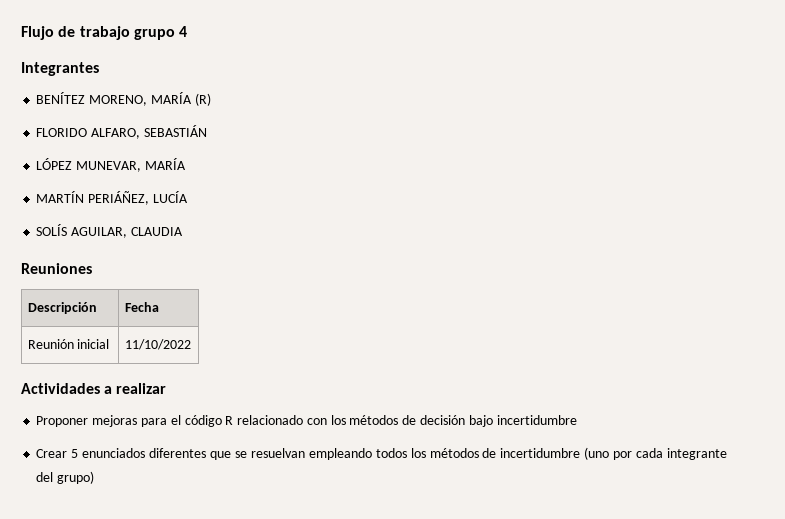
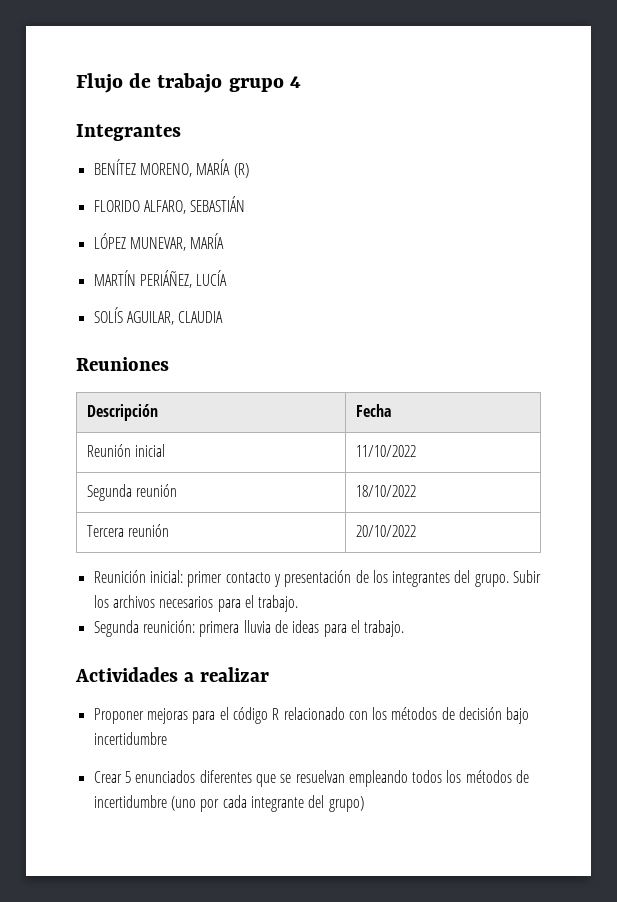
+ Segunda reunión | 18/10/2022
+ Tercera reunión | 20/10/2022
+ Reunición inicial: primer contacto y presentación de los integrantes del grupo. Subir los archivos necesarios para el trabajo.
+ Segunda reunición: primera lluvia de ideas para el trabajo.

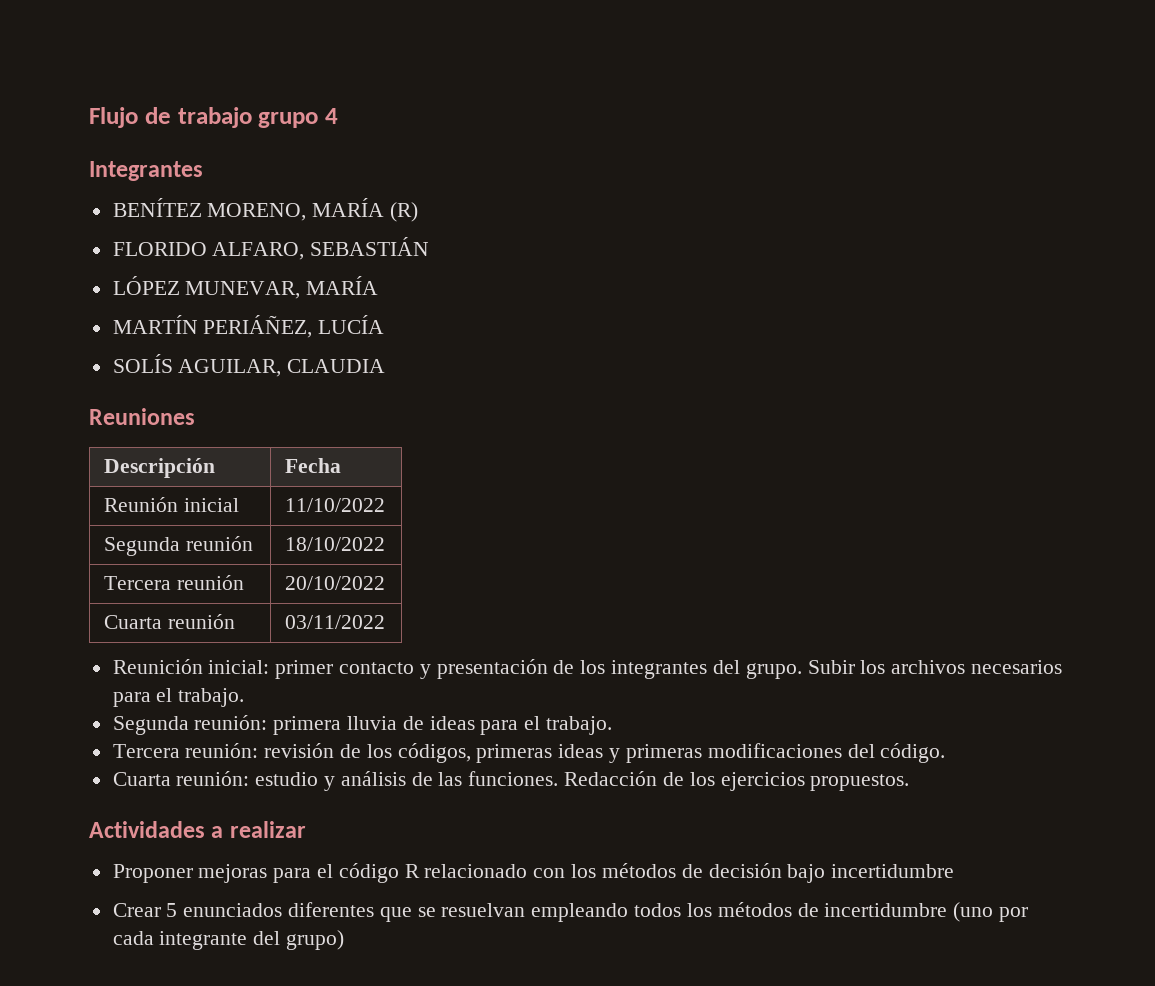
+ Cuarta reunión | 03/11/2022
- Segunda reunición: primera lluvia de ideas para el trabajo.
+ Segunda reunión: primera lluvia de ideas para el trabajo.
+ Tercera reunión: revisión de los códigos, primeras ideas y primeras modificaciones del código.
+ Cuarta reunión: estudio y análisis de las funciones. Redacción de los ejercicios propuestos.

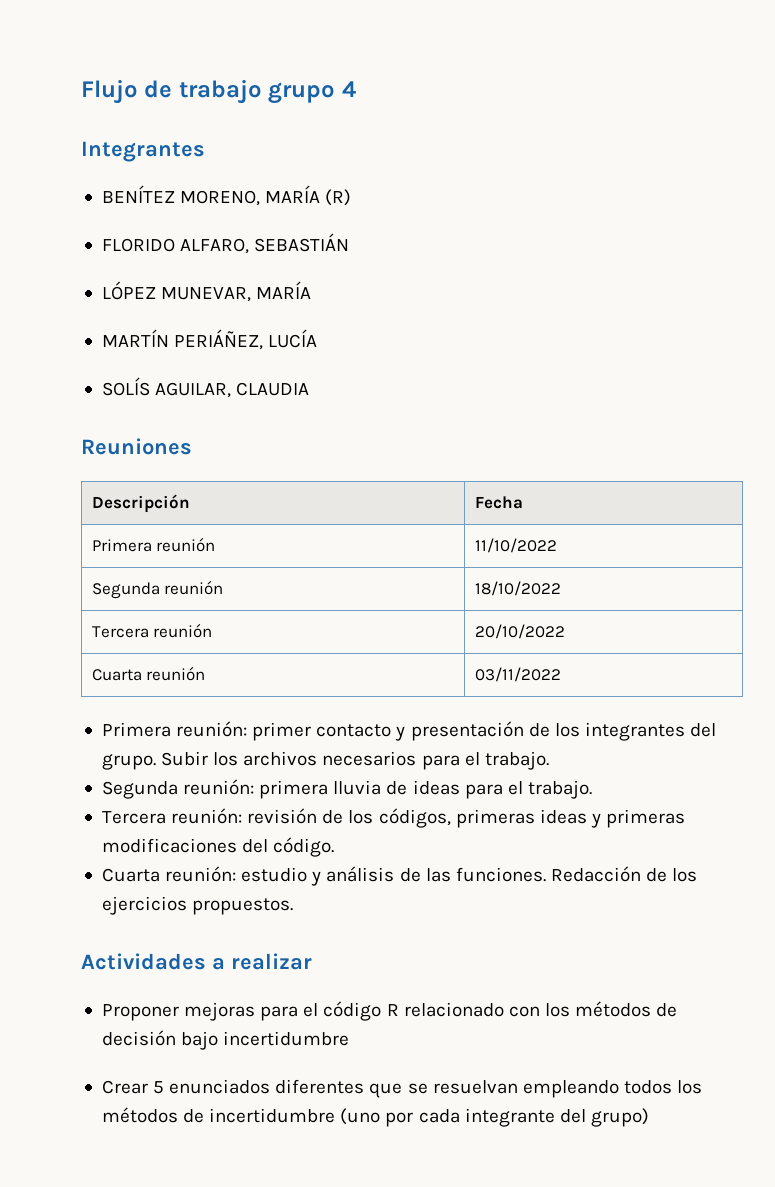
- Reunión inicial | 11/10/2022
+ Primera reunión | 11/10/2022
- Reunición inicial: primer contacto y presentación de los integrantes del grupo.
+ Primera reunión: primer contacto y presentación de los integrantes del grupo.

